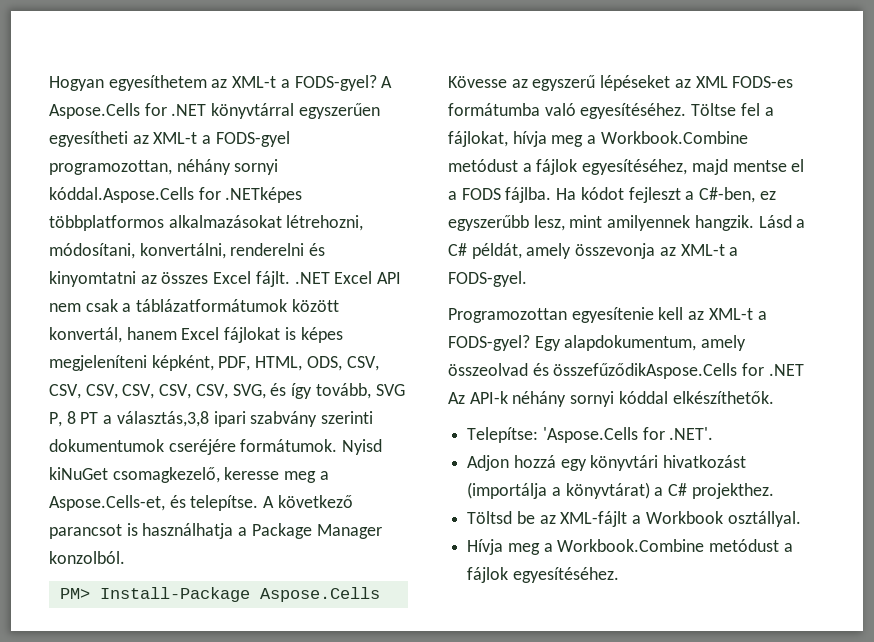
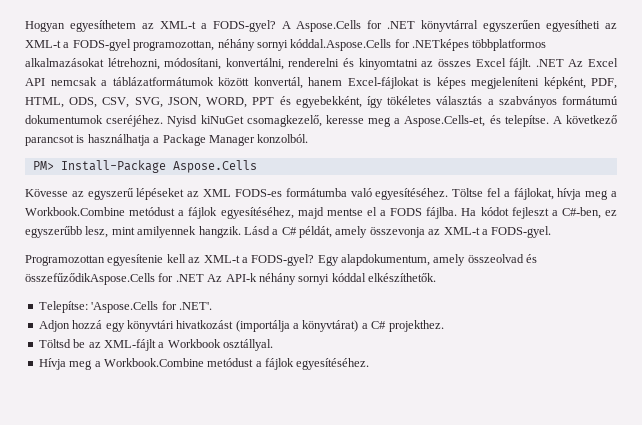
- A Aspose.Cells for .NET könyvtárral egyszerűen egyesítheti az XML-t a FODS-gyel programozottan, néhány sornyi kóddal.Aspose.Cells for .NETképes többplatformos alkalmazásokat létrehozni, módosítani, konvertálni, renderelni és kinyomtatni az összes Excel fájlt. .NET Excel API nem csak a táblázatformátumok között konvertál, hanem Excel fájlokat is képes megjeleníteni képként, PDF, HTML, ODS, CSV, CSV, CSV, CSV, CSV, CSV, SVG, és így tovább, SVG P, 8 PT a választás,3,8 ipari szabvány szerinti dokumentumok cseréjére formátumok.
+ A Aspose.Cells for .NET könyvtárral egyszerűen egyesítheti az XML-t a FODS-gyel programozottan, néhány sornyi kóddal.Aspose.Cells for .NETképes többplatformos alkalmazásokat létrehozni, módosítani, konvertálni, renderelni és kinyomtatni az összes Excel fájlt. .NET Az Excel API nemcsak a táblázatformátumok között konvertál, hanem Excel-fájlokat is képes megjeleníteni képként, PDF, HTML, ODS, CSV, SVG, JSON, WORD, PPT és egyebekként, így tökéletes választás a szabványos formátumú dokumentumok cseréjéhez.

